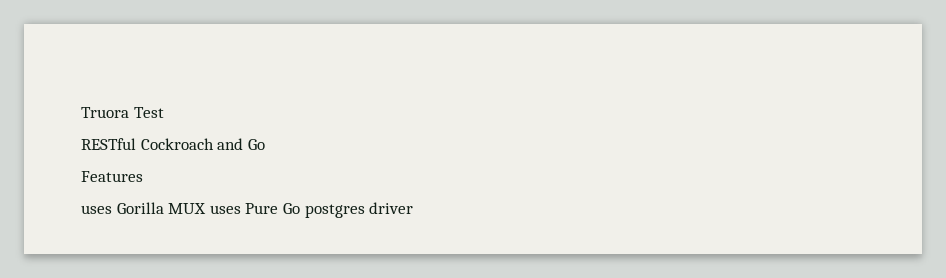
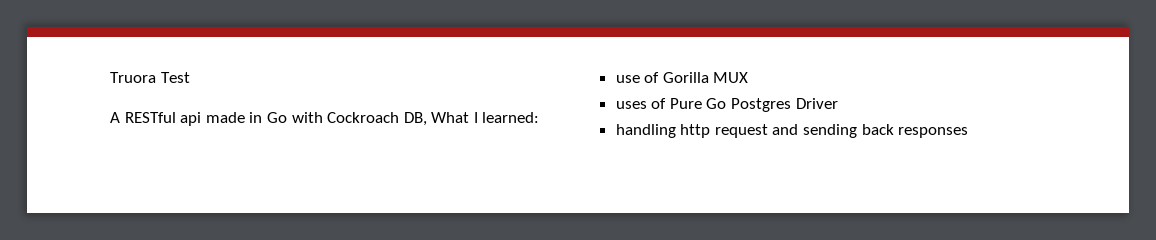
- RESTful Cockroach and Go
- Features
- uses Gorilla MUX uses Pure Go postgres driver
+ A RESTful api made in Go with Cockroach DB, What I learned:
+ use of Gorilla MUX
+ uses of Pure Go Postgres Driver
+ handling http request and sending back responses

